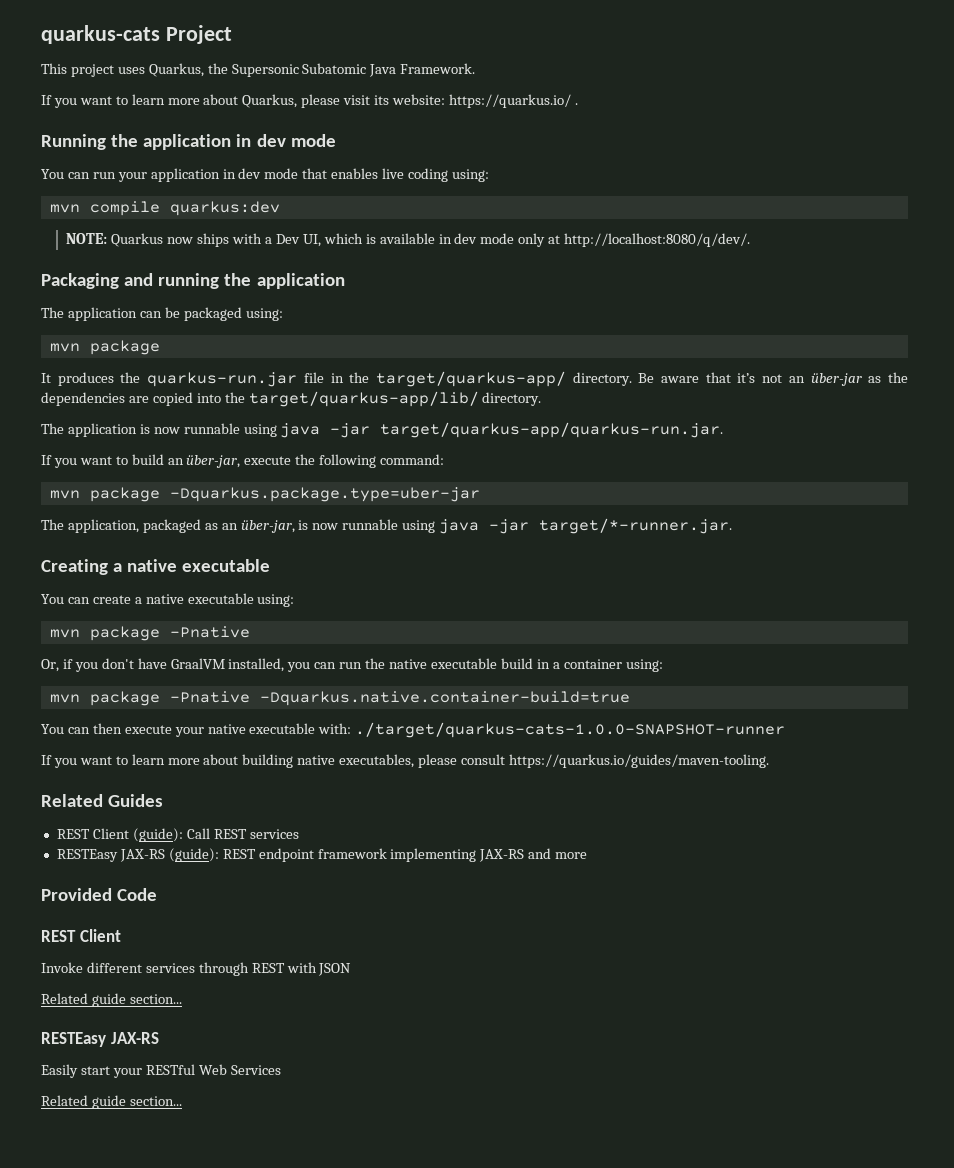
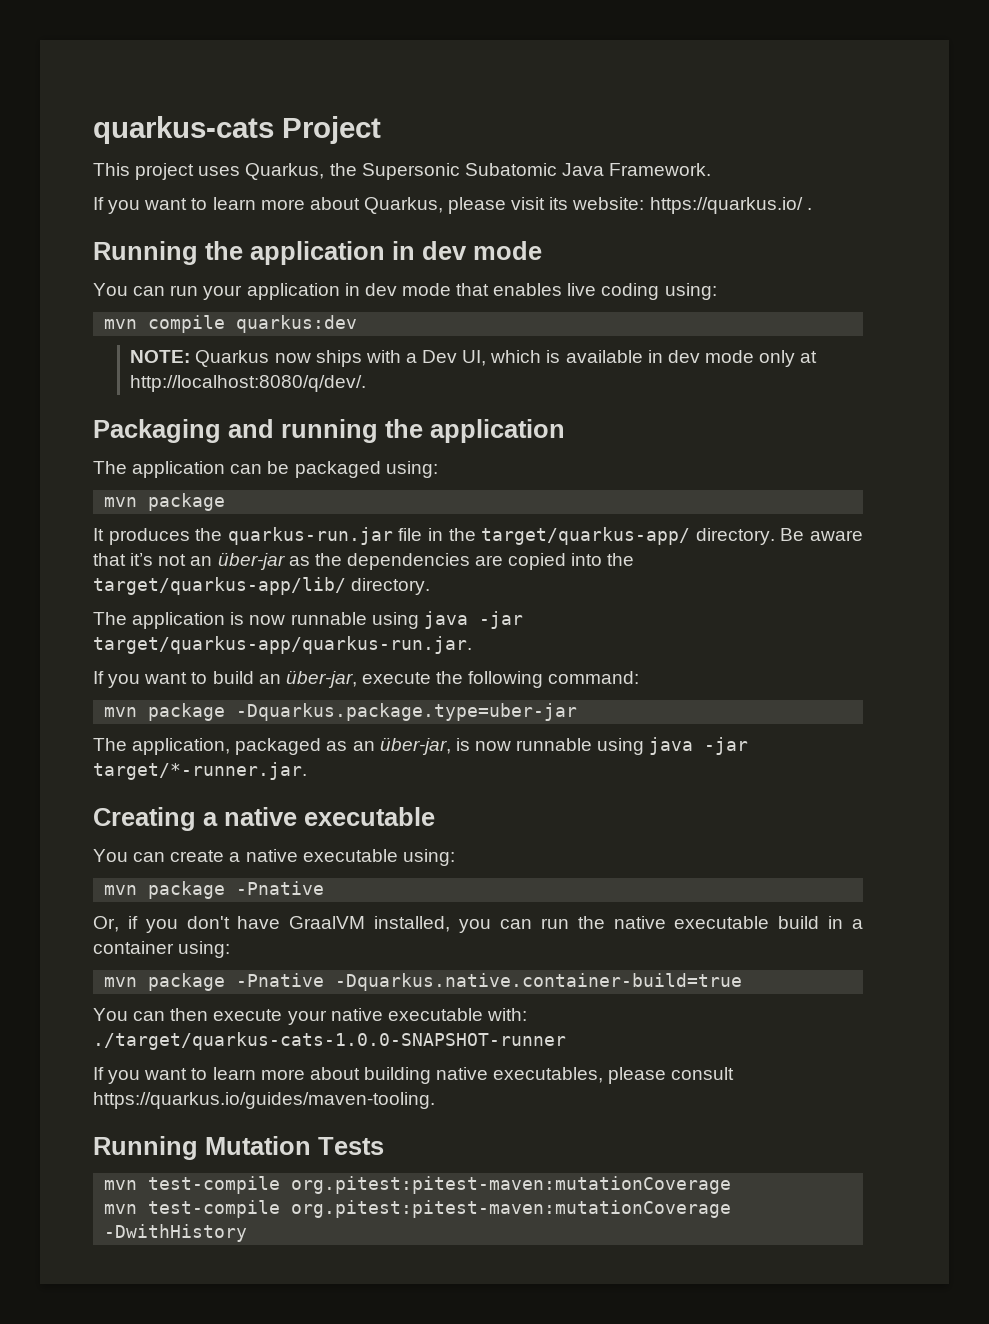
- Related Guides
- REST Client (guide): Call REST services
- RESTEasy JAX-RS (guide): REST endpoint framework implementing JAX-RS and more
- Provided Code
- REST Client
- Invoke different services through REST with JSON
- Related guide section...
- RESTEasy JAX-RS
- Easily start your RESTful Web Services
- Related guide section...
+ Running Mutation Tests
+ mvn test-compile org.pitest:pitest-maven:mutationCoverage
+ mvn test-compile org.pitest:pitest-maven:mutationCoverage -DwithHistory

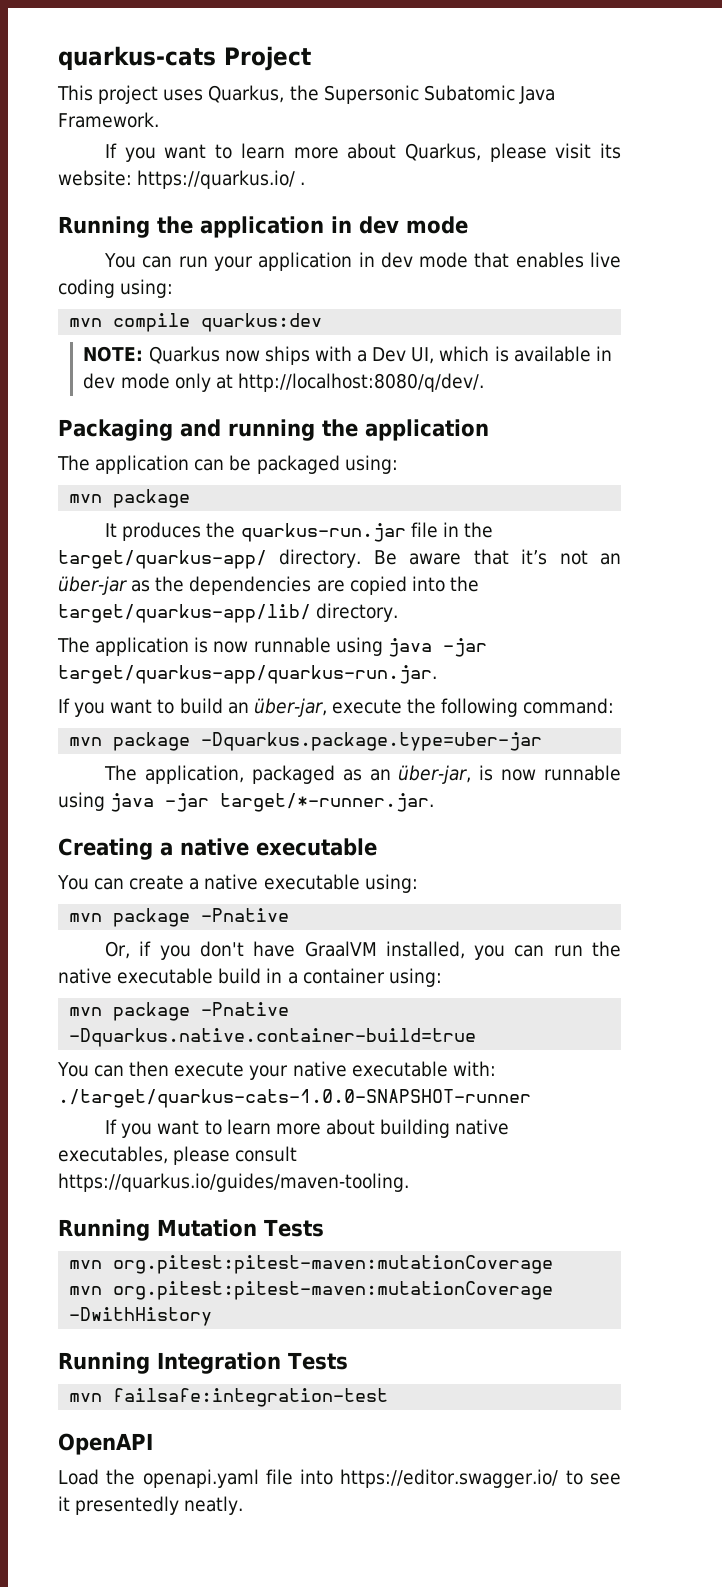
  Running Mutation Tests
- mvn test-compile org.pitest:pitest-maven:mutationCoverage
+ mvn org.pitest:pitest-maven:mutationCoverage
- mvn test-compile org.pitest:pitest-maven:mutationCoverage -DwithHistory
+ mvn org.pitest:pitest-maven:mutationCoverage -DwithHistory
+ Running Integration Tests
+ mvn failsafe:integration-test
+ OpenAPI
+ Load the openapi.yaml file into https://editor.swagger.io/ to see it presentedly neatly.

